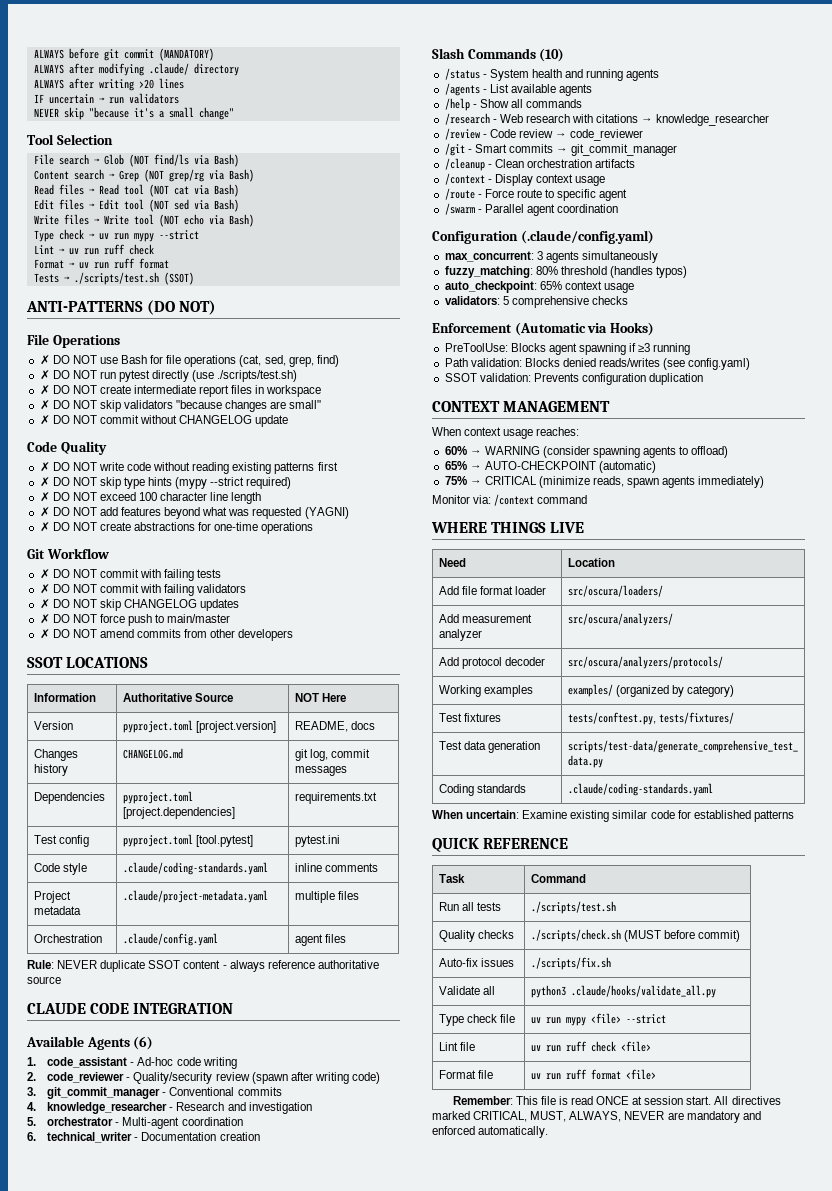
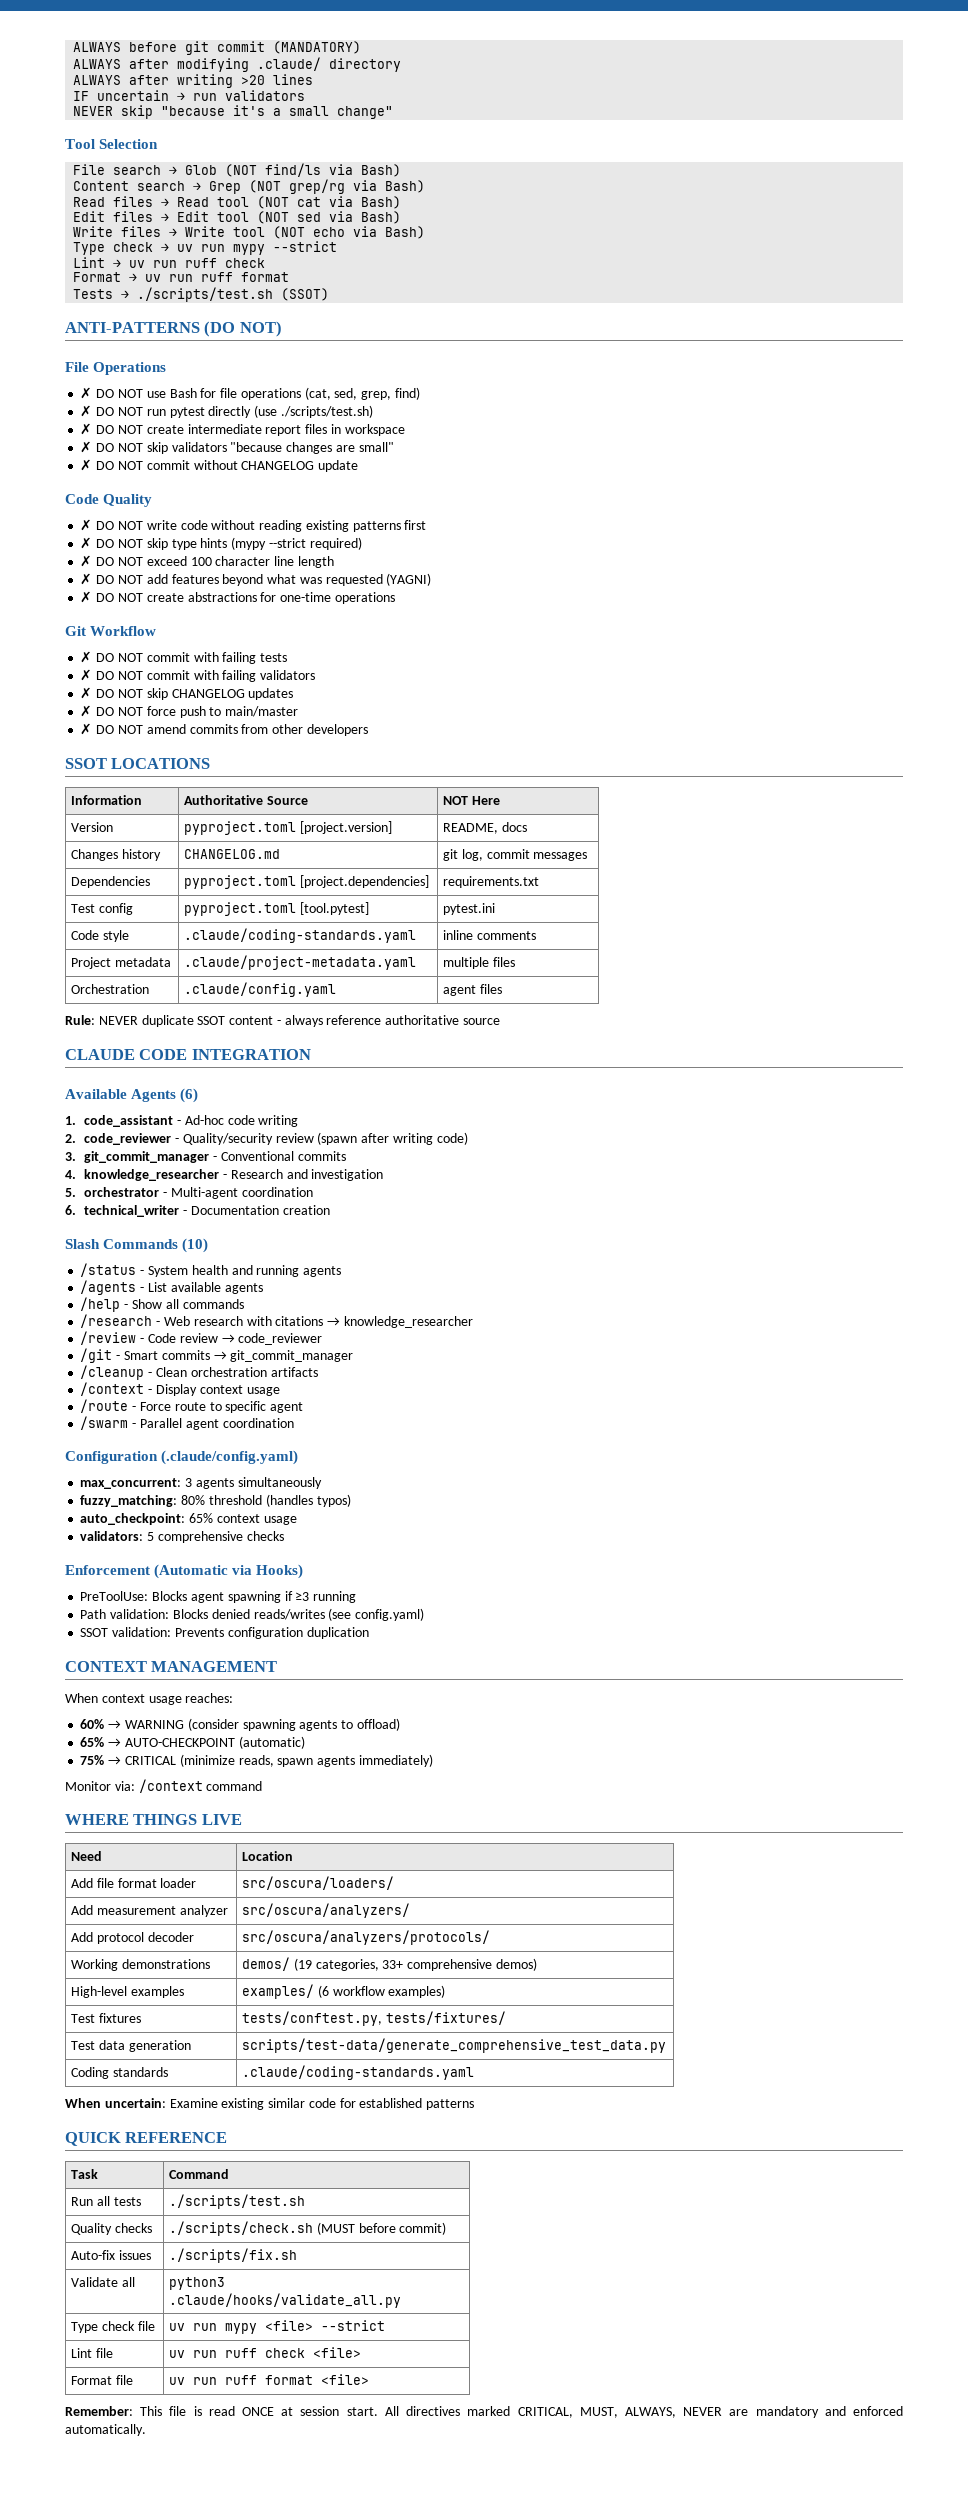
- Working examples | examples/ (organized by category)
+ Working demonstrations | demos/ (19 categories, 33+ comprehensive demos)
+ High-level examples | examples/ (6 workflow examples)

